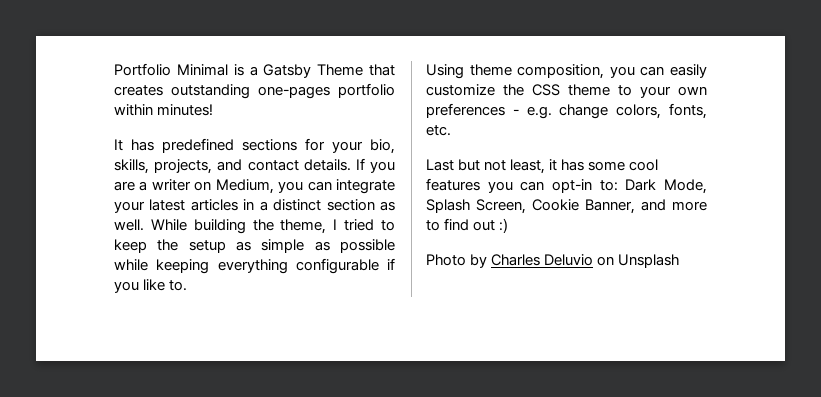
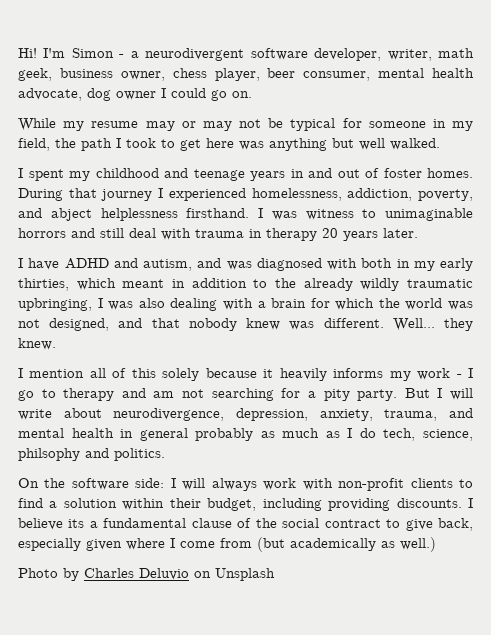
- Portfolio Minimal is a Gatsby Theme that creates outstanding one-pages portfolio within minutes!
- It has predefined sections for your bio, skills, projects, and contact details. If you are a writer on Medium, you can integrate your latest articles in a distinct section as well. While building the theme, I tried to keep the setup as simple as possible while keeping everything configurable if you like to.
- Using theme composition, you can easily customize the CSS theme to your own preferences - e.g. change colors, fonts, etc.
- Last but not least, it has some cool features you can opt-in to: Dark Mode, Splash Screen, Cookie Banner, and more to find out :)
+ Hi! I'm Simon - a neurodivergent software developer, writer, math geek, business owner, chess player, beer consumer, mental health advocate, dog owner I could go on.
+ While my resume may or may not be typical for someone in my field, the path I took to get here was anything but well walked.
+ I spent my childhood and teenage years in and out of foster homes. During that journey I experienced homelessness, addiction, poverty, and abject helplessness firsthand. I was witness to unimaginable horrors and still deal with trauma in therapy 20 years later.
+ I have ADHD and autism, and was diagnosed with both in my early thirties, which meant in addition to the already wildly traumatic upbringing, I was also dealing with a brain for which the world was not designed, and that nobody knew was different. Well... they knew.
+ I mention all of this solely because it heavily informs my work - I go to therapy and am not searching for a pity party. But I will write about neurodivergence, depression, anxiety, trauma, and mental health in general probably as much as I do tech, science, philsophy and politics.
+ On the software side: I will always work with non-profit clients to find a solution within their budget, including providing discounts. I believe its a fundamental clause of the social contract to give back, especially given where I come from (but academically as well.)

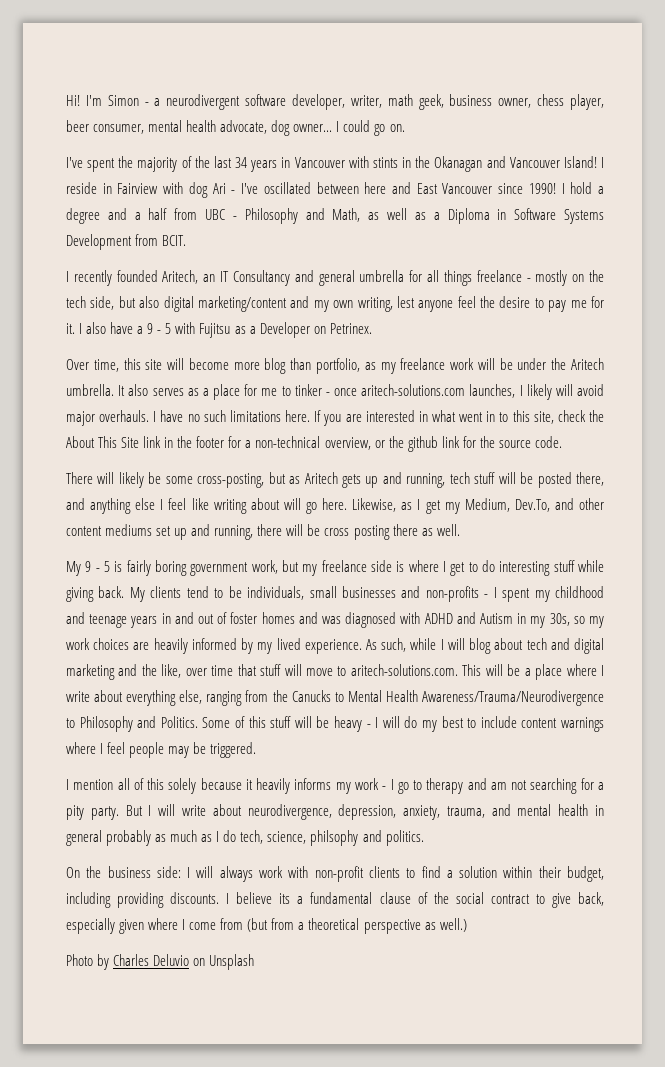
- I'm Simon - a neurodivergent software developer, writer, math geek, business owner, chess player, beer consumer, mental health advocate, dog owner I could go on.
+ I'm Simon - a neurodivergent software developer, writer, math geek, business owner, chess player, beer consumer, mental health advocate, dog owner... I could go on.
- While my resume may or may not be typical for someone in my field, the path I took to get here was anything but well walked.
- I spent my childhood and teenage years in and out of foster homes. During that journey I experienced homelessness, addiction, poverty, and abject helplessness firsthand. I was witness to unimaginable horrors and still deal with trauma in therapy 20 years later.
- I have ADHD and autism, and was diagnosed with both in my early thirties, which meant in addition to the already wildly traumatic upbringing, I was also dealing with a brain for which the world was not designed, and that nobody knew was different. Well... they knew.
+ I've spent the majority of the last 34 years in Vancouver with stints in the Okanagan and Vancouver Island! I reside in Fairview with dog Ari - I've oscillated between here and East Vancouver since 1990! I hold a degree and a half from UBC - Philosophy and Math, as well as a Diploma in Software Systems Development from BCIT.
+ I recently founded Aritech, an IT Consultancy and general umbrella for all things freelance - mostly on the tech side, but also digital marketing/content and my own writing, lest anyone feel the desire to pay me for it. I also have a 9 - 5 with Fujitsu as a Developer on Petrinex.
+ Over time, this site will become more blog than portfolio, as my freelance work will be under the Aritech umbrella. It also serves as a place for me to tinker - once aritech-solutions.com launches, I likely will avoid major overhauls. I have no such limitations here. If you are interested in what went in to this site, check the About This Site link in the footer for a non-technical overview, or the github link for the source code.
+ There will likely be some cross-posting, but as Aritech gets up and running, tech stuff will be posted there, and anything else I feel like writing about will go here. Likewise, as I get my Medium, Dev.To, and other content mediums set up and running, there will be cross posting there as well.
+ My 9 - 5 is fairly boring government work, but my freelance side is where I get to do interesting stuff while giving back. My clients tend to be individuals, small businesses and non-profits - I spent my childhood and teenage years in and out of foster homes and was diagnosed with ADHD and Autism in my 30s, so my work choices are heavily informed by my lived experience. As such, while I will blog about tech and digital marketing and the like, over time that stuff will move to aritech-solutions.com. This will be a place where I write about everything else, ranging from the Canucks to Mental Health Awareness/Trauma/Neurodivergence to Philosophy and Politics. Some of this stuff will be heavy - I will do my best to include content warnings where I feel people may be triggered.
- On the software side: I will always work with non-profit clients to find a solution within their budget, including providing discounts.
+ On the business side: I will always work with non-profit clients to find a solution within their budget, including providing discounts.
- I believe its a fundamental clause of the social contract to give back, especially given where I come from (but academically as well.)
+ I believe its a fundamental clause of the social contract to give back, especially given where I come from (but from a theoretical perspective as well.)

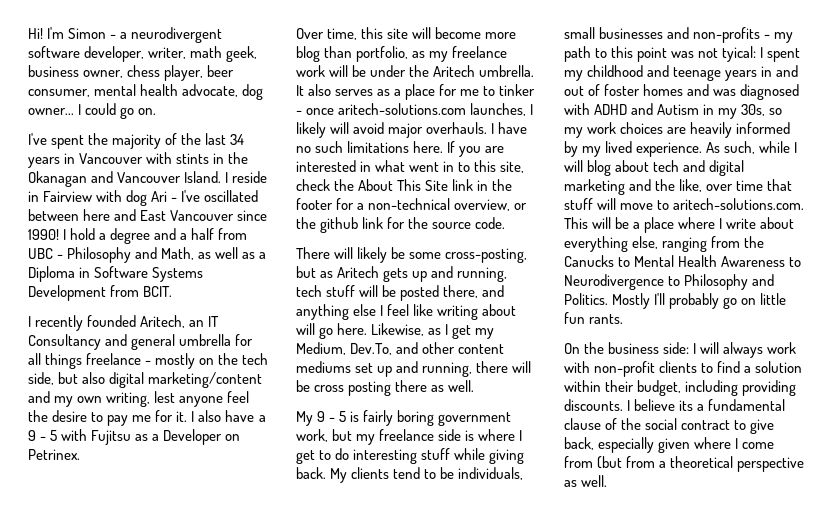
- I've spent the majority of the last 34 years in Vancouver with stints in the Okanagan and Vancouver Island!
+ I've spent the majority of the last 34 years in Vancouver with stints in the Okanagan and Vancouver Island.
- My clients tend to be individuals, small businesses and non-profits - I spent my childhood and teenage years in and out of foster homes and was diagnosed with ADHD and Autism in my 30s, so my work choices are heavily informed by my lived experience.
+ My clients tend to be individuals, small businesses and non-profits - my path to this point was not tyical: I spent my childhood and teenage years in and out of foster homes and was diagnosed with ADHD and Autism in my 30s, so my work choices are heavily informed by my lived experience.
- As such, while I will blog about tech and digital marketing and the like, over time that stuff will move to aritech-solutions.com. This will be a place where I write about everything else, ranging from the Canucks to Mental Health Awareness/Trauma/Neurodivergence to Philosophy and Politics.
+ As such, while I will blog about tech and digital marketing and the like, over time that stuff will move to aritech-solutions.com. This will be a place where I write about everything else, ranging from the Canucks to Mental Health Awareness to Neurodivergence to Philosophy and Politics.
- Some of this stuff will be heavy - I will do my best to include content warnings where I feel people may be triggered.
- I mention all of this solely because it heavily informs my work - I go to therapy and am not searching for a pity party. But I will write about neurodivergence, depression, anxiety, trauma, and mental health in general probably as much as I do tech, science, philsophy and politics.
+ Mostly I'll probably go on little fun rants.
- I believe its a fundamental clause of the social contract to give back, especially given where I come from (but from a theoretical perspective as well.)
- Photo by Charles Deluvio on Unsplash
+ I believe its a fundamental clause of the social contract to give back, especially given where I come from (but from a theoretical perspective as well.

